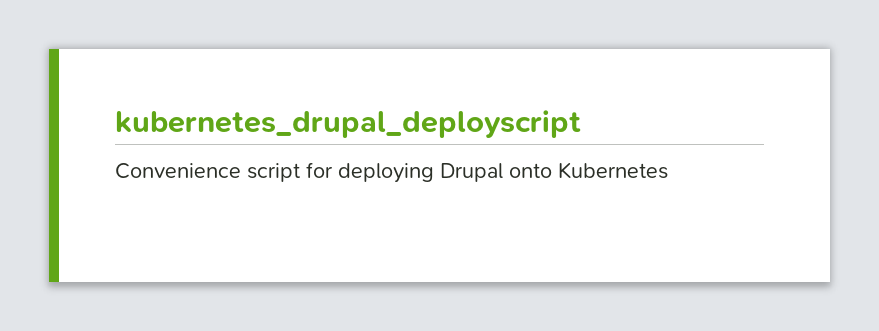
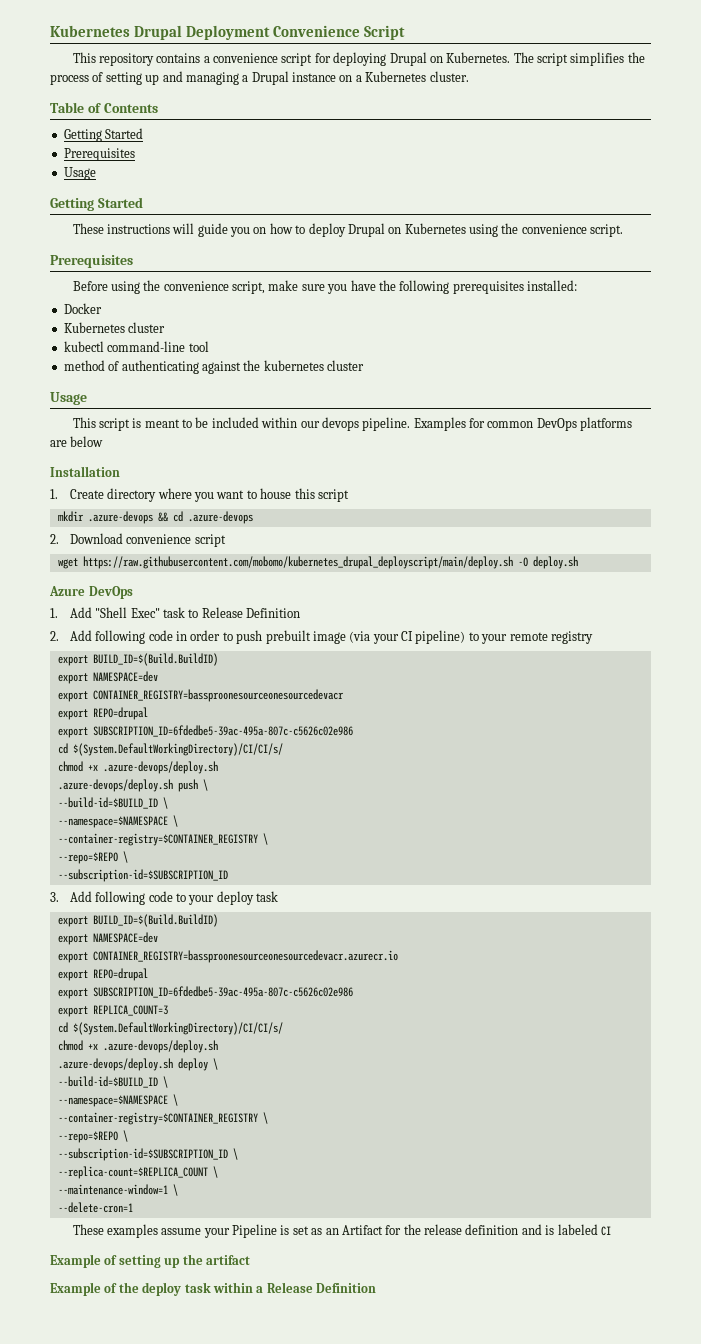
- kubernetes_drupal_deployscript
- Convenience script for deploying Drupal onto Kubernetes
+ Kubernetes Drupal Deployment Convenience Script
+ This repository contains a convenience script for deploying Drupal on Kubernetes. The script simplifies the process of setting up and managing a Drupal instance on a Kubernetes cluster.
+ Table of Contents
+ Getting Started
+ Prerequisites
+ Usage
+ Getting Started
+ These instructions will guide you on how to deploy Drupal on Kubernetes using the convenience script.
+ Prerequisites
+ Before using the convenience script, make sure you have the following prerequisites installed:
+ Docker
+ Kubernetes cluster
+ kubectl command-line tool
+ method of authenticating against the kubernetes cluster
+ Usage
+ This script is meant to be included within our devops pipeline. Examples for common DevOps platforms are below
+ Installation
+ 1. Create directory where you want to house this script
+ mkdir .azure-devops && cd .azure-devops
+ 2. Download convenience script
+ wget https://raw.githubusercontent.com/mobomo/kubernetes_drupal_deployscript/main/deploy.sh -O deploy.sh
+ Azure DevOps
+ 1. Add "Shell Exec" task to Release Definition
+ 2. Add following code in order to push prebuilt image (via your CI pipeline) to your remote registry
+ export BUILD_ID=$(Build.BuildID)
+ export NAMESPACE=dev
+ export CONTAINER_REGISTRY=bassproonesourceonesourcedevacr
+ export REPO=drupal
+ export SUBSCRIPTION_ID=6fdedbe5-39ac-495a-807c-c5626c02e986
+ cd $(System.DefaultWorkingDirectory)/CI/CI/s/
+ chmod +x .azure-devops/deploy.sh
+ .azure-devops/deploy.sh push \
+ --build-id=$BUILD_ID \
+ --namespace=$NAMESPACE \
+ --container-registry=$CONTAINER_REGISTRY \
+ --repo=$REPO \
+ --subscription-id=$SUBSCRIPTION_ID
+ 3. Add following code to your deploy task
+ export BUILD_ID=$(Build.BuildID)
+ export NAMESPACE=dev
+ export CONTAINER_REGISTRY=bassproonesourceonesourcedevacr.azurecr.io
+ export REPO=drupal
+ export SUBSCRIPTION_ID=6fdedbe5-39ac-495a-807c-c5626c02e986
+ export REPLICA_COUNT=3
+ cd $(System.DefaultWorkingDirectory)/CI/CI/s/
+ chmod +x .azure-devops/deploy.sh
+ .azure-devops/deploy.sh deploy \
+ --build-id=$BUILD_ID \
+ --namespace=$NAMESPACE \
+ --container-registry=$CONTAINER_REGISTRY \
+ --repo=$REPO \
+ --subscription-id=$SUBSCRIPTION_ID \
+ --replica-count=$REPLICA_COUNT \
+ --maintenance-window=1 \
+ --delete-cron=1
+ These examples assume your Pipeline is set as an Artifact for the release definition and is labeled CI
+ Example of setting up the artifact
+ Example of the deploy task within a Release Definition

